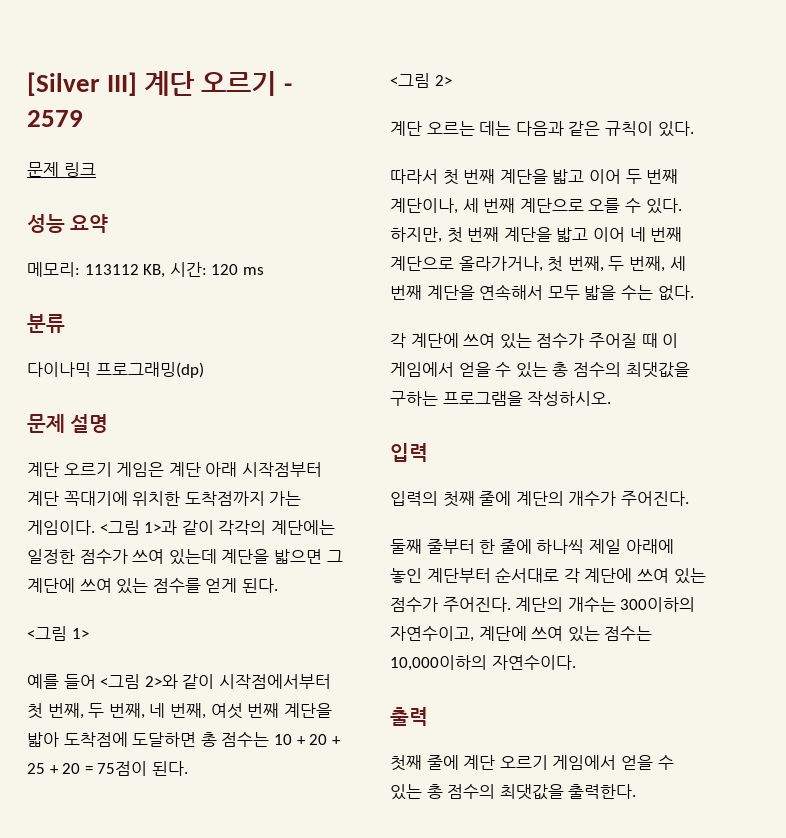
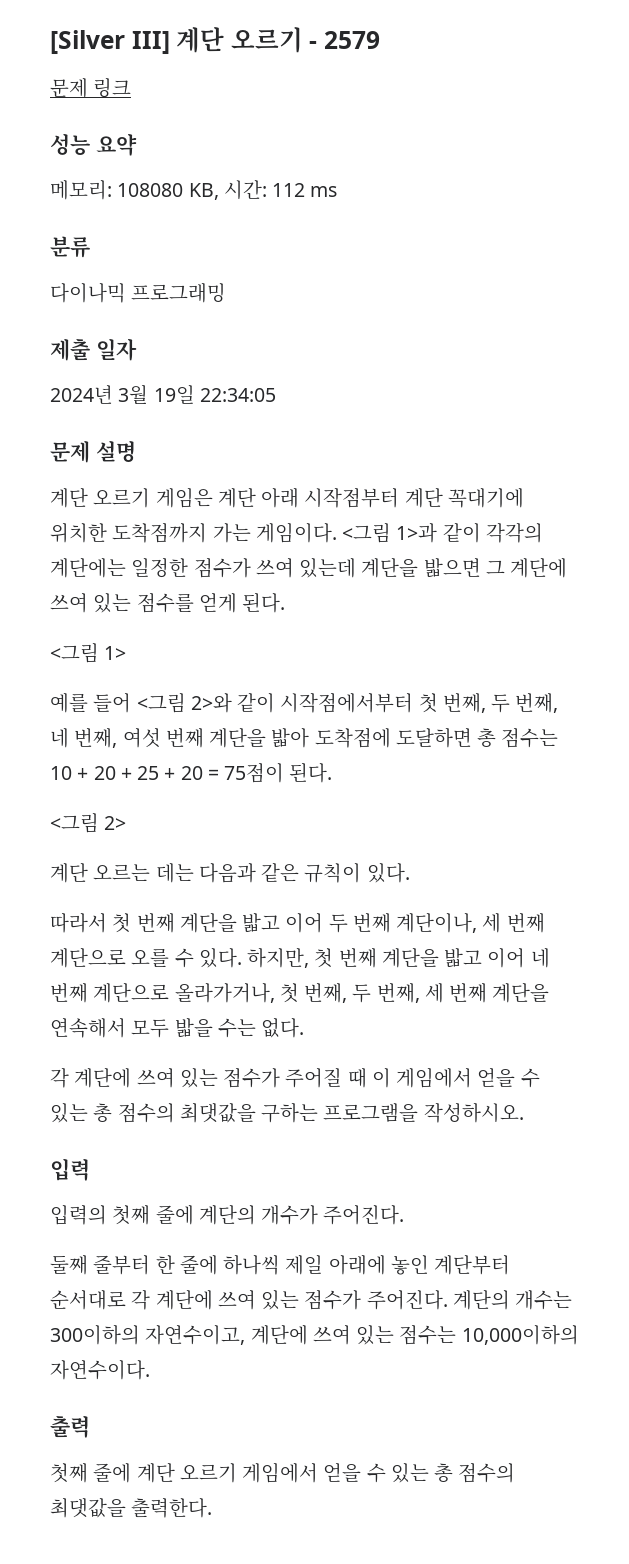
- 메모리: 113112 KB, 시간: 120 ms
+ 메모리: 108080 KB, 시간: 112 ms
- 다이나믹 프로그래밍(dp)
+ 다이나믹 프로그래밍
+ 제출 일자
+ 2024년 3월 19일 22:34:05

